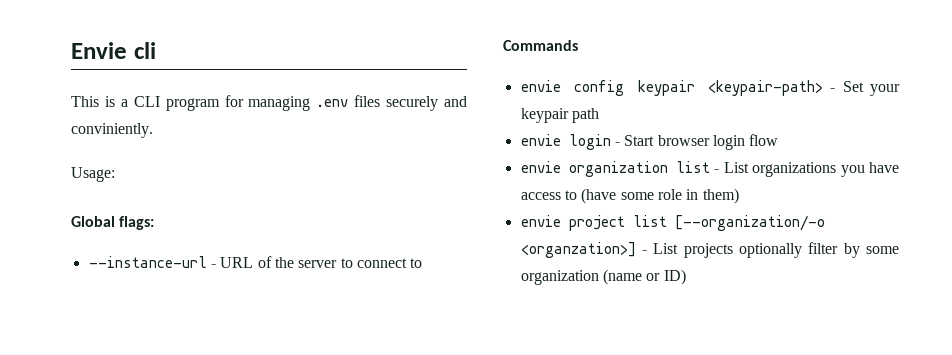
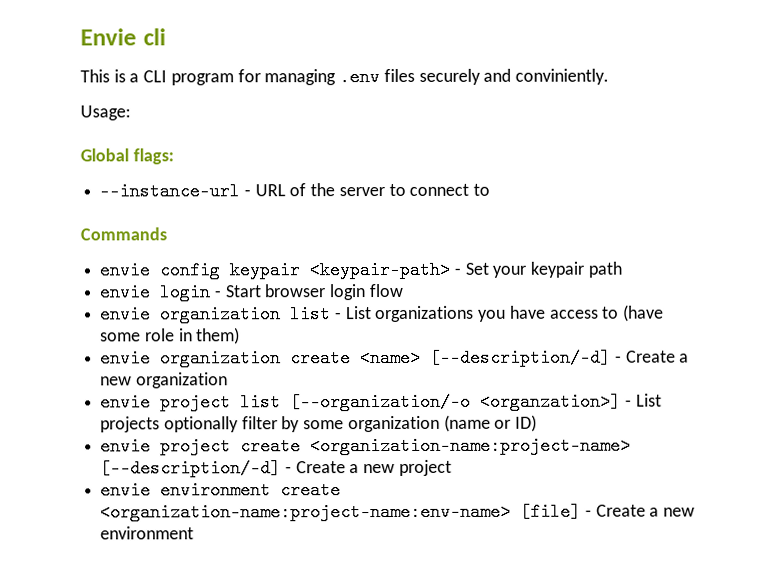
+ envie organization create <name> [--description/-d] - Create a new organization
+ envie project create <organization-name:project-name> [--description/-d] - Create a new project
+ envie environment create <organization-name:project-name:env-name> [file] - Create a new environment

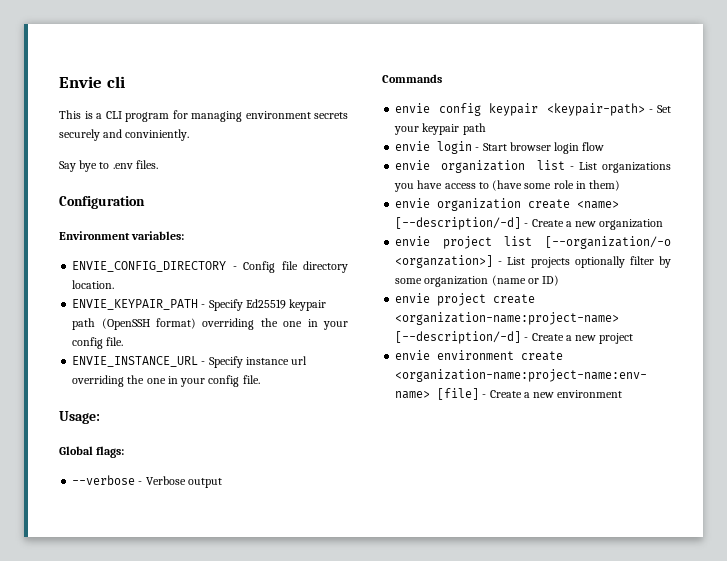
- This is a CLI program for managing .env files securely and conviniently.
+ This is a CLI program for managing environment secrets securely and conviniently.
+ Say bye to .env files.
+ Configuration
+ Environment variables:
+ ENVIE_CONFIG_DIRECTORY - Config file directory location.
+ ENVIE_KEYPAIR_PATH - Specify Ed25519 keypair path (OpenSSH format) overriding the one in your config file.
+ ENVIE_INSTANCE_URL - Specify instance url overriding the one in your config file.
  Usage:
  Global flags:
- --instance-url - URL of the server to connect to
+ --verbose - Verbose output

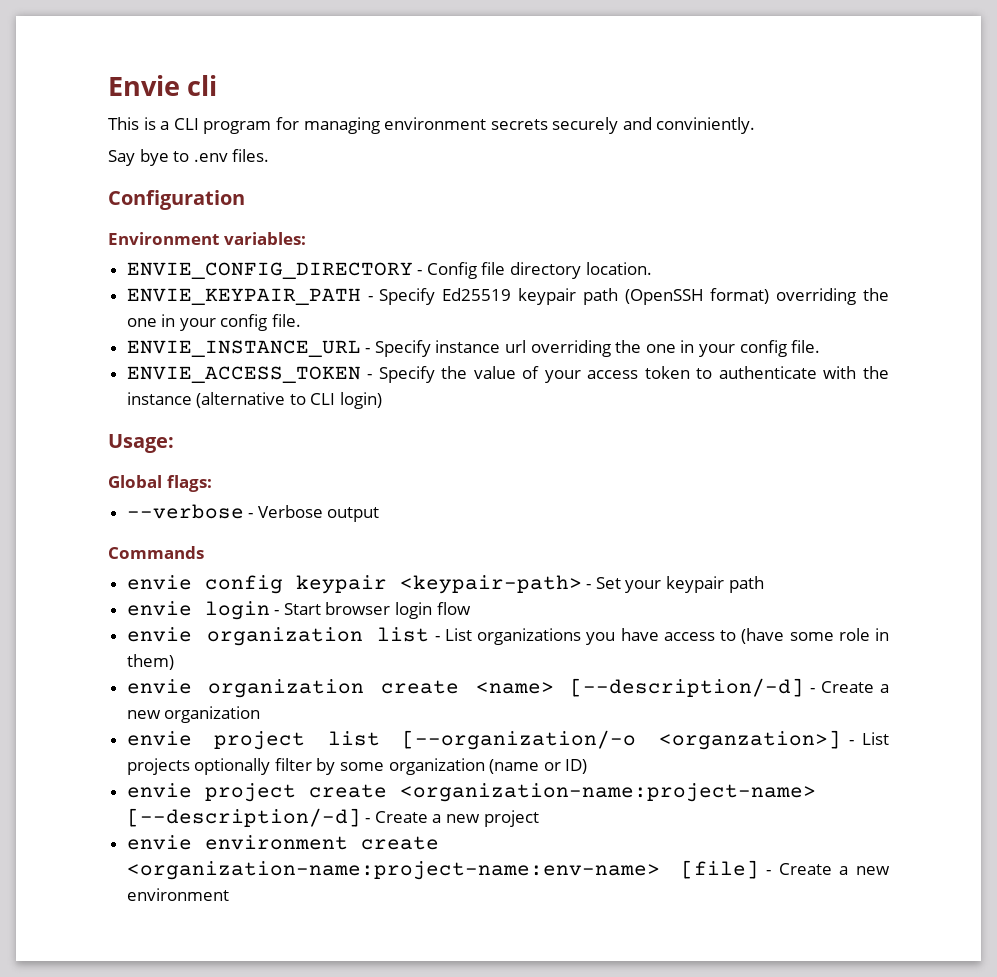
+ ENVIE_ACCESS_TOKEN - Specify the value of your access token to authenticate with the instance (alternative to CLI login)

